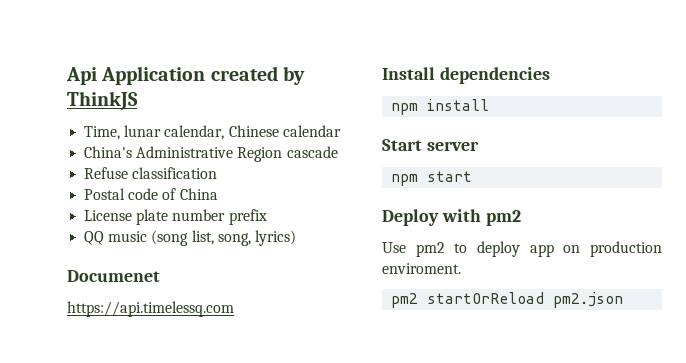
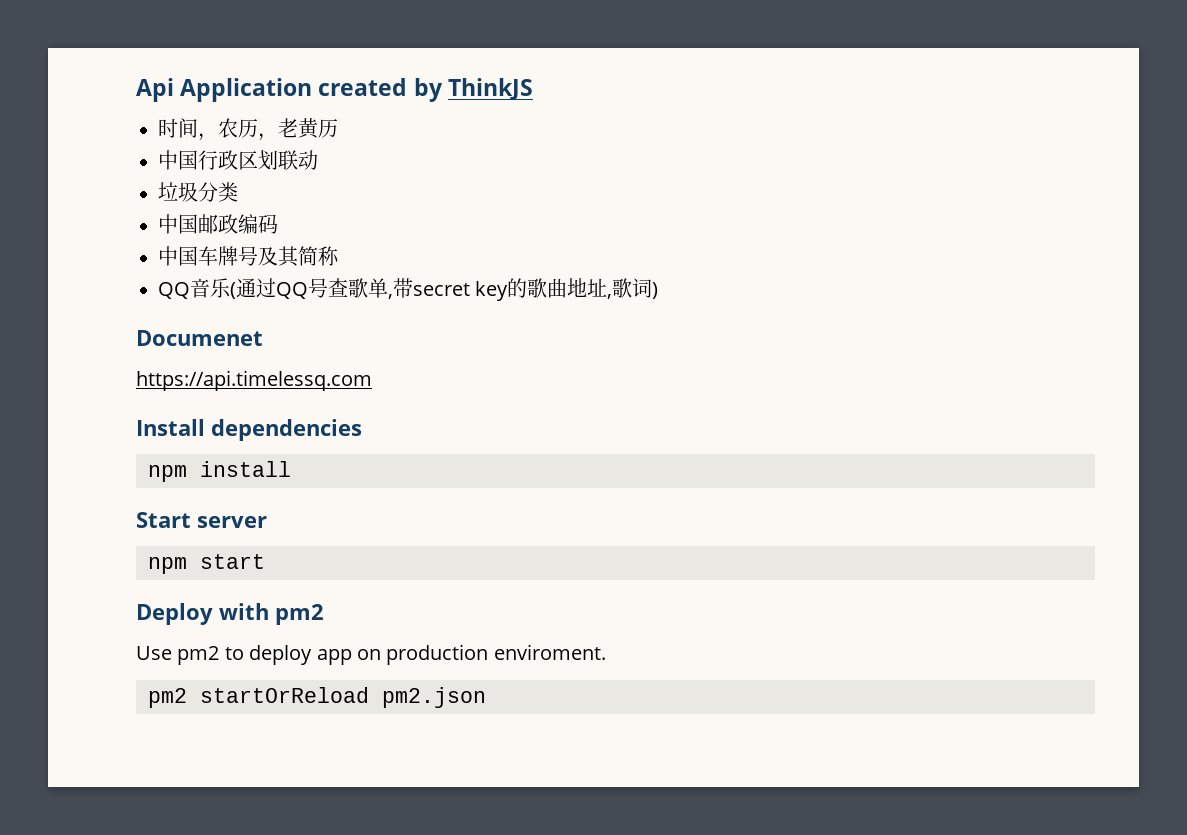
- Time, lunar calendar, Chinese calendar
- China's Administrative Region cascade
- Refuse classification
- Postal code of China
- License plate number prefix
- QQ music (song list, song, lyrics)
+ 时间，农历，老黄历
+ 中国行政区划联动
+ 垃圾分类
+ 中国邮政编码
+ 中国车牌号及其简称
+ QQ音乐(通过QQ号查歌单,带secret key的歌曲地址,歌词)

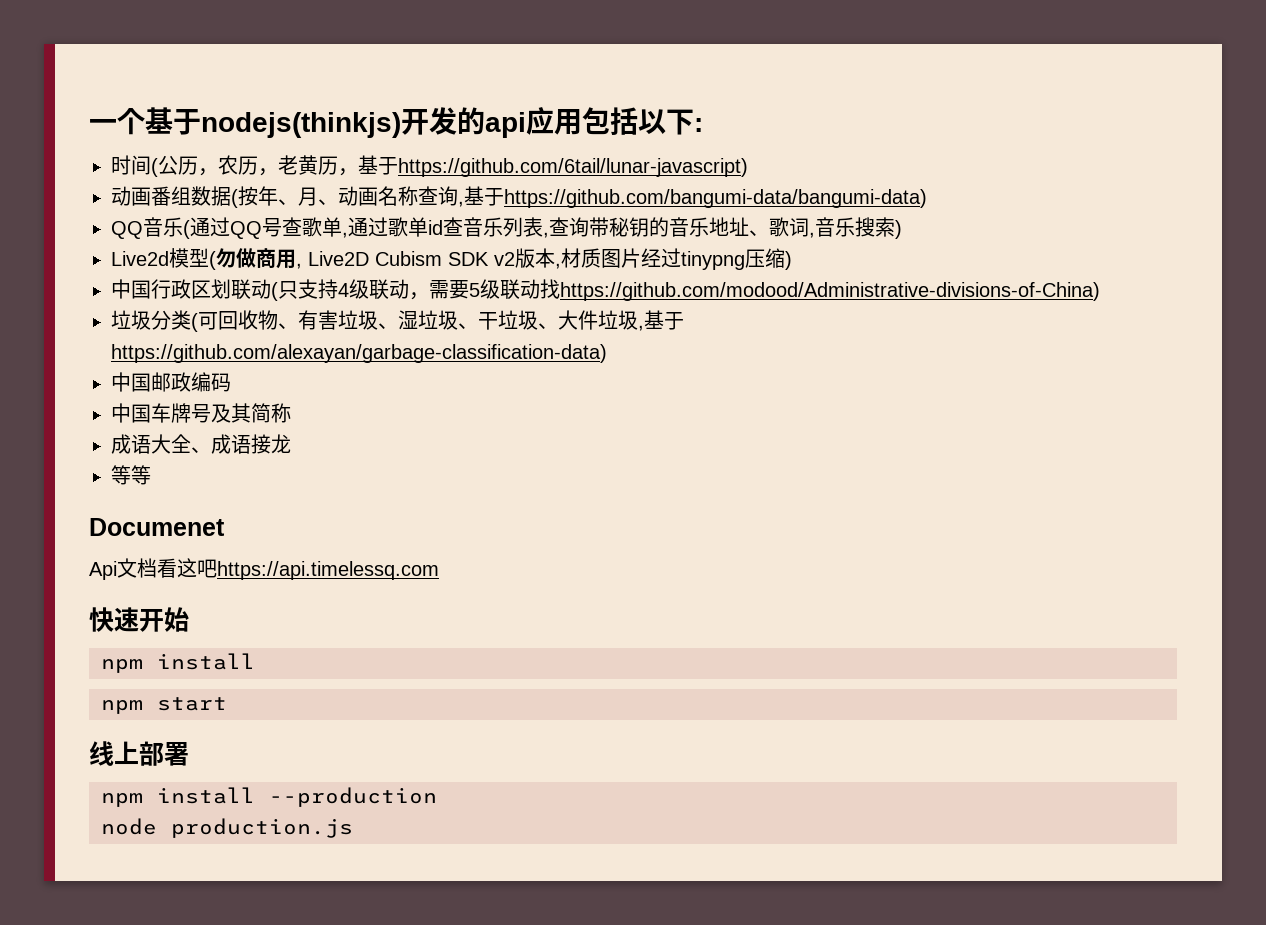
- Api Application created by ThinkJS
+ 一个基于nodejs(thinkjs)开发的api应用包括以下:
- 时间，农历，老黄历
- 中国行政区划联动
- 垃圾分类
+ 时间(公历，农历，老黄历，基于https://github.com/6tail/lunar-javascript)
+ 动画番组数据(按年、月、动画名称查询,基于https://github.com/bangumi-data/bangumi-data)
+ QQ音乐(通过QQ号查歌单,通过歌单id查音乐列表,查询带秘钥的音乐地址、歌词,音乐搜索)
+ Live2d模型(勿做商用, Live2D Cubism SDK v2版本,材质图片经过tinypng压缩)
+ 中国行政区划联动(只支持4级联动，需要5级联动找https://github.com/modood/Administrative-divisions-of-China)
+ 垃圾分类(可回收物、有害垃圾、湿垃圾、干垃圾、大件垃圾,基于https://github.com/alexayan/garbage-classification-data)
- QQ音乐(通过QQ号查歌单,带secret key的歌曲地址,歌词)
+ 成语大全、成语接龙
+ 等等
  Documenet
- https://api.timelessq.com
+ Api文档看这吧https://api.timelessq.com
- Install dependencies
+ 快速开始
  npm install
- Start server
- Deploy with pm2
- Use pm2 to deploy app on production enviroment.
- pm2 startOrReload pm2.json
+ 线上部署
+ npm install --production
+ node production.js

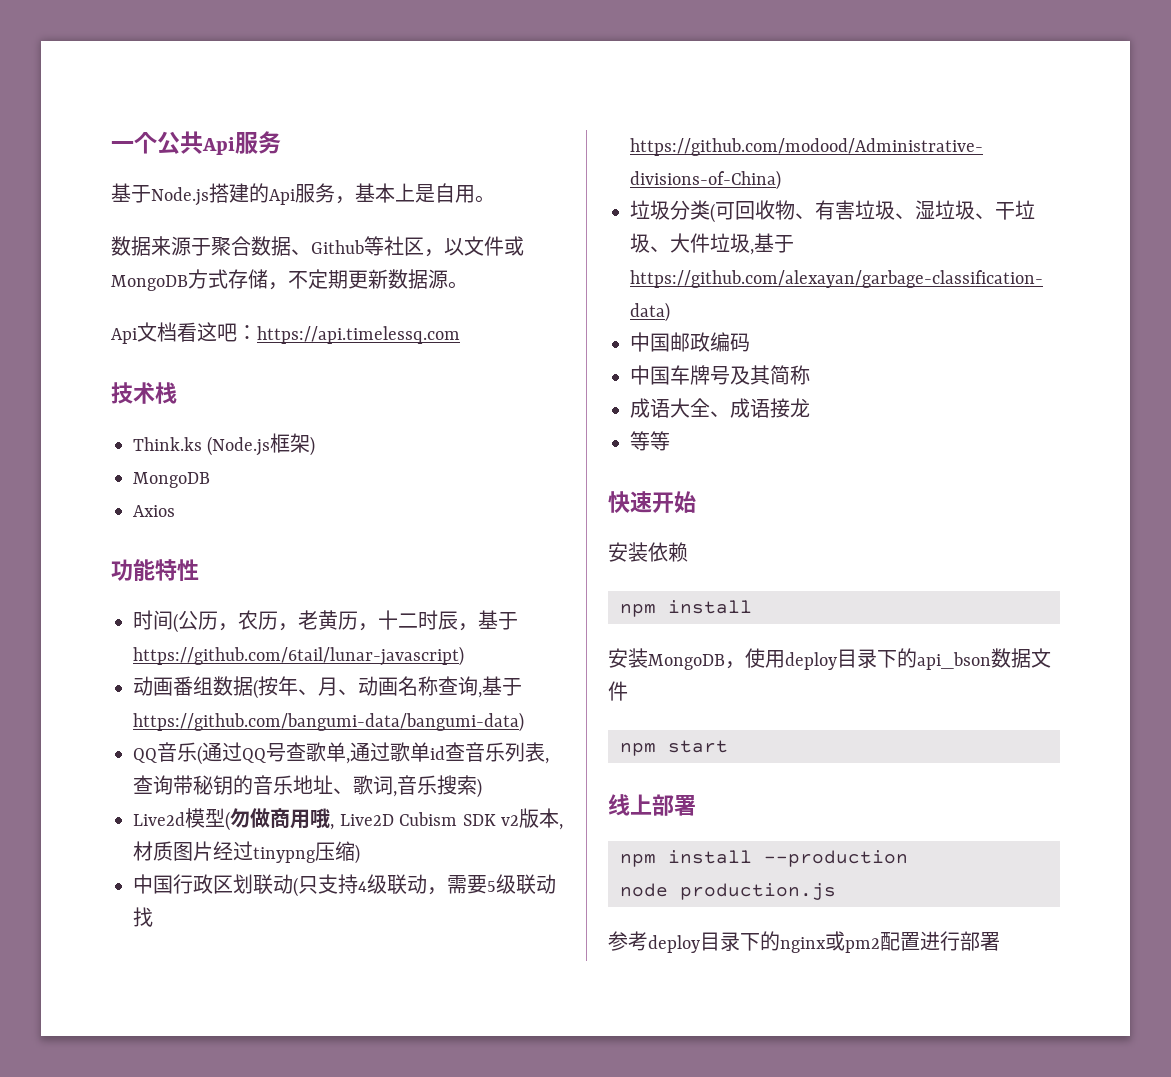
- 一个基于nodejs(thinkjs)开发的api应用包括以下:
+ 一个公共Api服务
+ 基于Node.js搭建的Api服务，基本上是自用。
+ 数据来源于聚合数据、Github等社区，以文件或MongoDB方式存储，不定期更新数据源。
+ Api文档看这吧：https://api.timelessq.com
+ 技术栈
+ Think.ks (Node.js框架)
+ MongoDB
+ Axios
+ 功能特性
- 时间(公历，农历，老黄历，基于https://github.com/6tail/lunar-javascript)
+ 时间(公历，农历，老黄历，十二时辰，基于https://github.com/6tail/lunar-javascript)
- Live2d模型(勿做商用, Live2D Cubism SDK v2版本,材质图片经过tinypng压缩)
+ Live2d模型(勿做商用哦, Live2D Cubism SDK v2版本,材质图片经过tinypng压缩)
- Documenet
- Api文档看这吧https://api.timelessq.com
  快速开始
+ 安装依赖
  npm install
+ 安装MongoDB，使用deploy目录下的api_bson数据文件
+ 参考deploy目录下的nginx或pm2配置进行部署

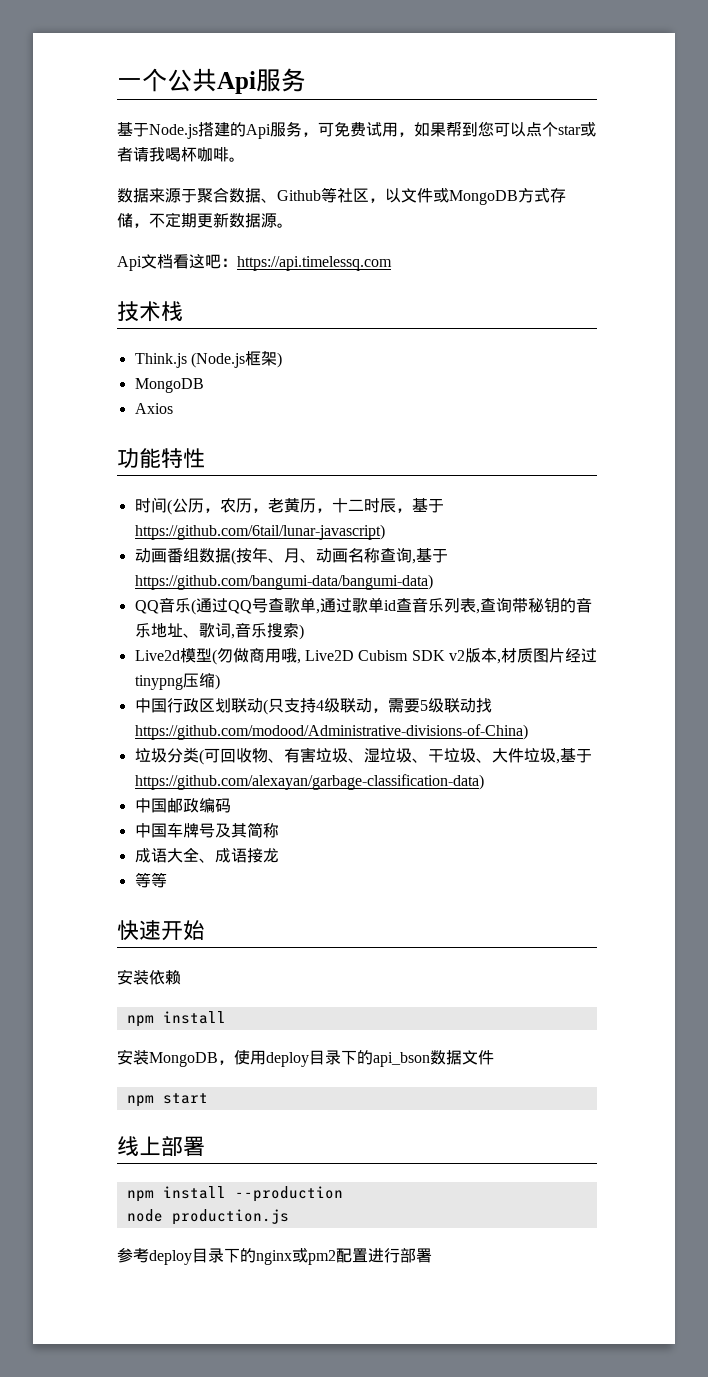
- 基于Node.js搭建的Api服务，基本上是自用。
+ 基于Node.js搭建的Api服务，可免费试用，如果帮到您可以点个star或者请我喝杯咖啡。
- Think.ks (Node.js框架)
+ Think.js (Node.js框架)

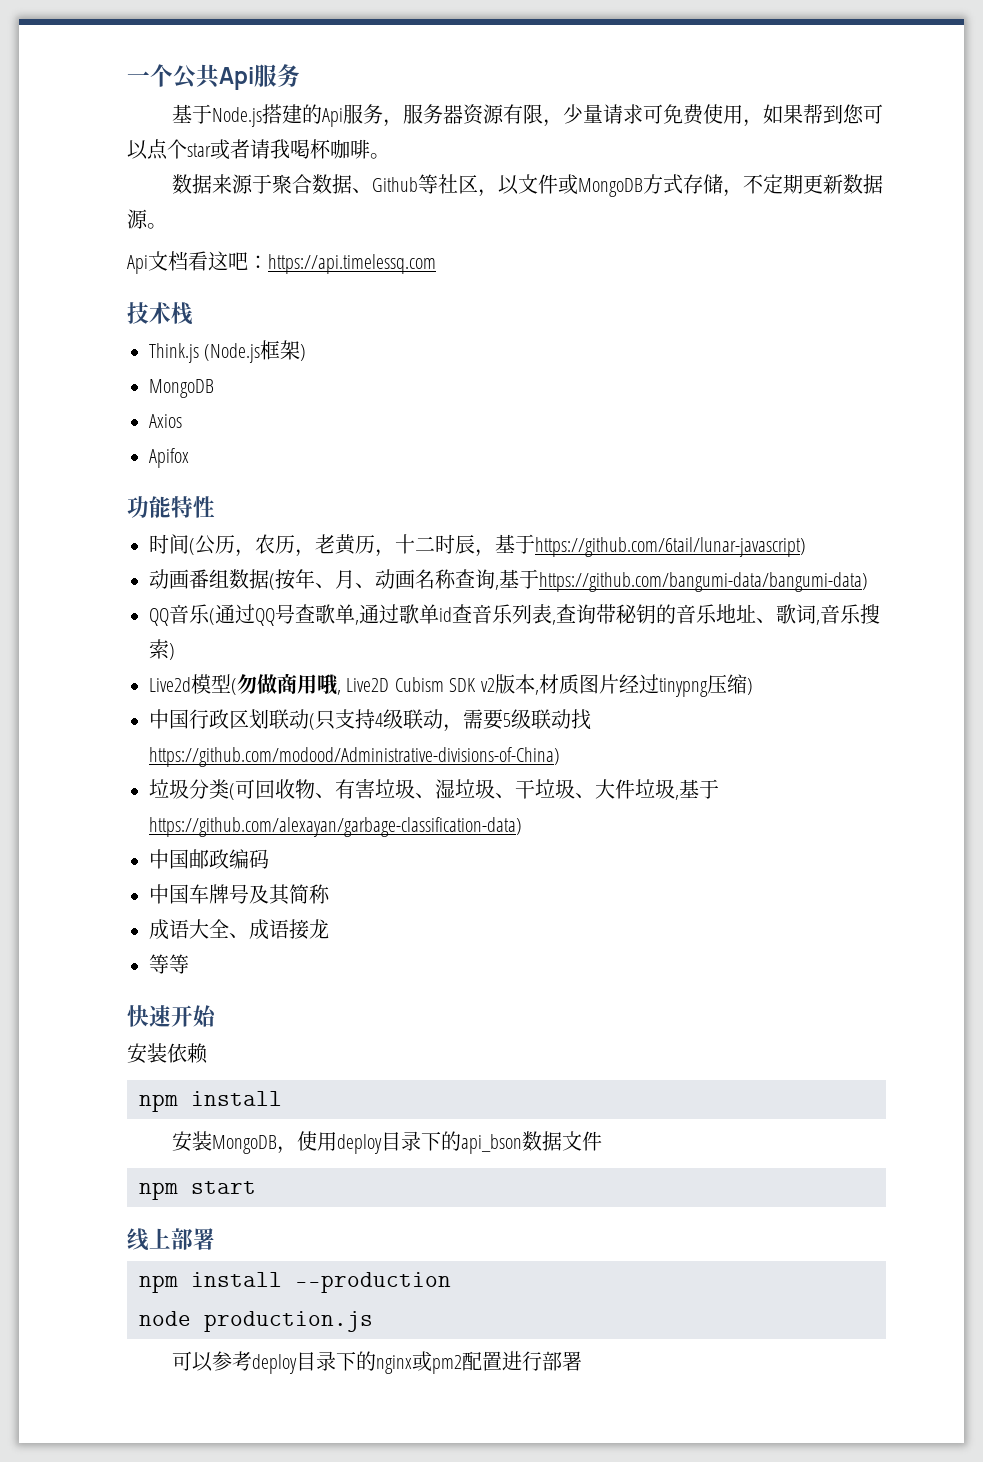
- 基于Node.js搭建的Api服务，可免费试用，如果帮到您可以点个star或者请我喝杯咖啡。
+ 基于Node.js搭建的Api服务，服务器资源有限，少量请求可免费使用，如果帮到您可以点个star或者请我喝杯咖啡。
+ Apifox
- 参考deploy目录下的nginx或pm2配置进行部署
+ 可以参考deploy目录下的nginx或pm2配置进行部署

